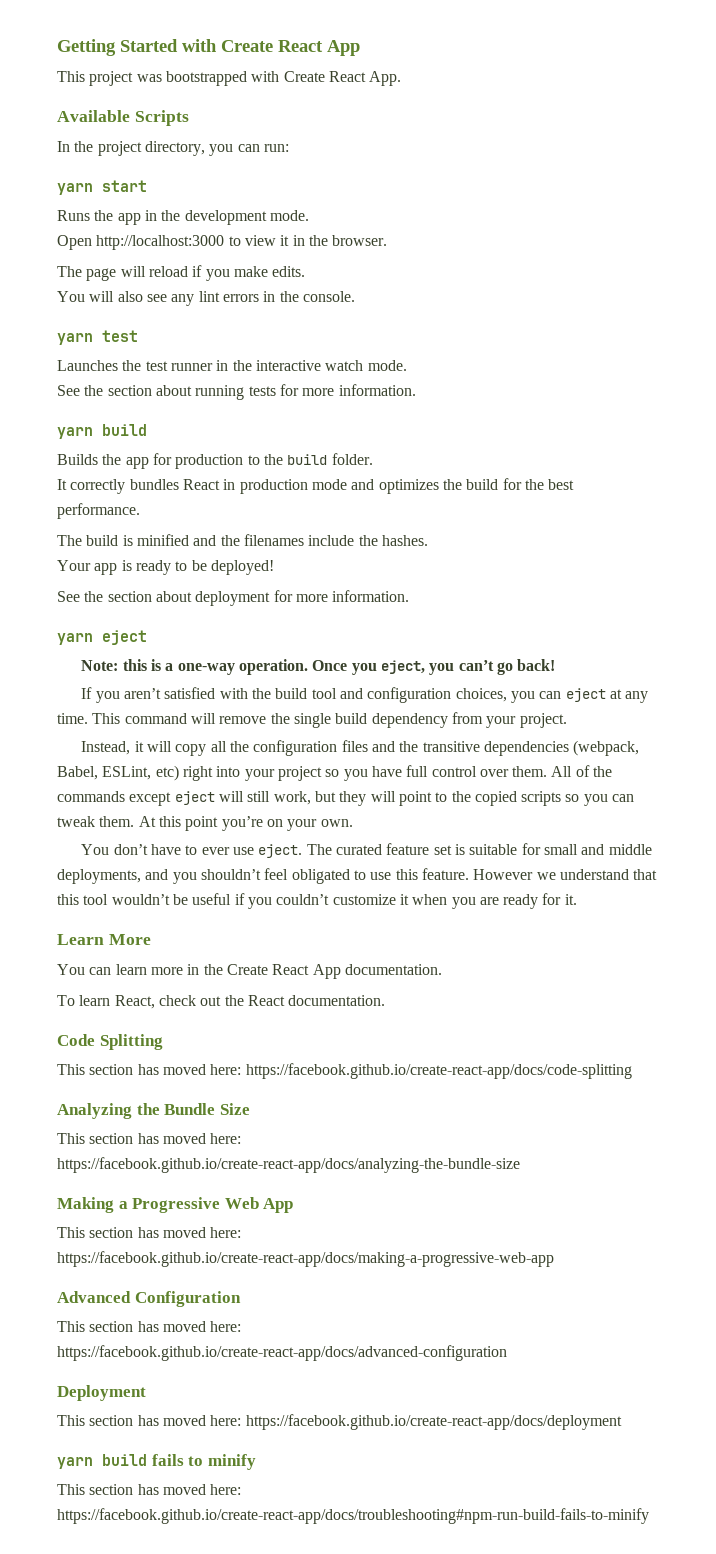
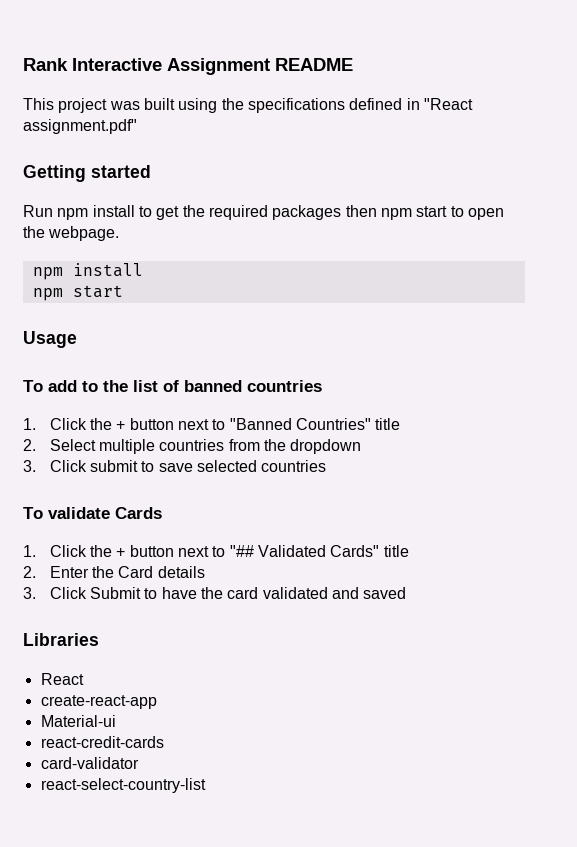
- Getting Started with Create React App
- This project was bootstrapped with Create React App.
- Available Scripts
- In the project directory, you can run:
- yarn start
- Runs the app in the development mode.
- Open http://localhost:3000 to view it in the browser.
- The page will reload if you make edits.
- You will also see any lint errors in the console.
- yarn test
- Launches the test runner in the interactive watch mode.
- See the section about running tests for more information.
- yarn build
- Builds the app for production to the build folder.
- It correctly bundles React in production mode and optimizes the build for the best performance.
- The build is minified and the filenames include the hashes.
- Your app is ready to be deployed!
- See the section about deployment for more information.
- yarn eject
- Note: this is a one-way operation. Once you eject, you can’t go back!
- If you aren’t satisfied with the build tool and configuration choices, you can eject at any time. This command will remove the single build dependency from your project.
- Instead, it will copy all the configuration files and the transitive dependencies (webpack, Babel, ESLint, etc) right into your project so you have full control over them. All of the commands except eject will still work, but they will point to the copied scripts so you can tweak them. At this point you’re on your own.
- You don’t have to ever use eject. The curated feature set is suitable for small and middle deployments, and you shouldn’t feel obligated to use this feature. However we understand that this tool wouldn’t be useful if you couldn’t customize it when you are ready for it.
- Learn More
- You can learn more in the Create React App documentation.
- To learn React, check out the React documentation.
- Code Splitting
- This section has moved here: https://facebook.github.io/create-react-app/docs/code-splitting
- Analyzing the Bundle Size
- This section has moved here: https://facebook.github.io/create-react-app/docs/analyzing-the-bundle-size
- Making a Progressive Web App
- This section has moved here: https://facebook.github.io/create-react-app/docs/making-a-progressive-web-app
- Advanced Configuration
- This section has moved here: https://facebook.github.io/create-react-app/docs/advanced-configuration
- Deployment
- This section has moved here: https://facebook.github.io/create-react-app/docs/deployment
- yarn build fails to minify
- This section has moved here: https://facebook.github.io/create-react-app/docs/troubleshooting#npm-run-build-fails-to-minify
+ Rank Interactive Assignment README
+ This project was built using the specifications defined in "React assignment.pdf"
+ Getting started
+ Run npm install to get the required packages then npm start to open the webpage.
+ npm install
+ npm start
+ Usage
+ To add to the list of banned countries
+ 1. Click the + button next to "Banned Countries" title
+ 2. Select multiple countries from the dropdown
+ 3. Click submit to save selected countries
+ To validate Cards
+ 1. Click the + button next to "## Validated Cards" title
+ 2. Enter the Card details
+ 3. Click Submit to have the card validated and saved
+ Libraries
+ React
+ create-react-app
+ Material-ui
+ react-credit-cards
+ card-validator
+ react-select-country-list

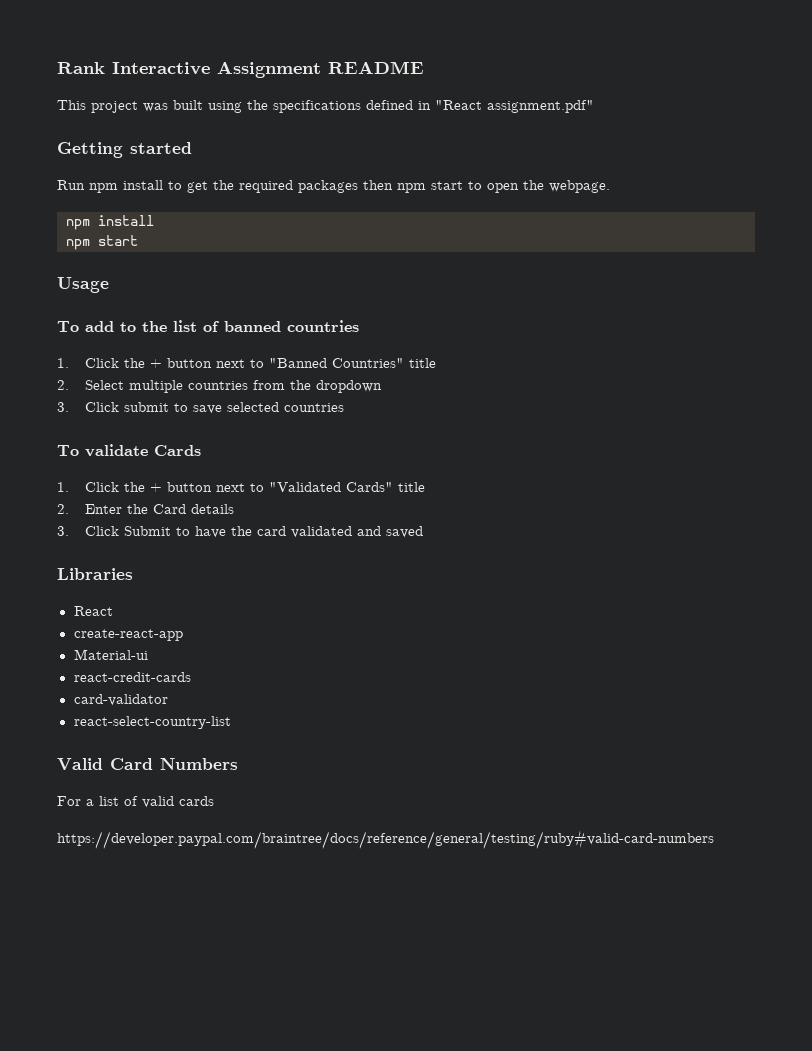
- 1. Click the + button next to "## Validated Cards" title
+ 1. Click the + button next to "Validated Cards" title
+ Valid Card Numbers
+ For a list of valid cards
+ https://developer.paypal.com/braintree/docs/reference/general/testing/ruby#valid-card-numbers

